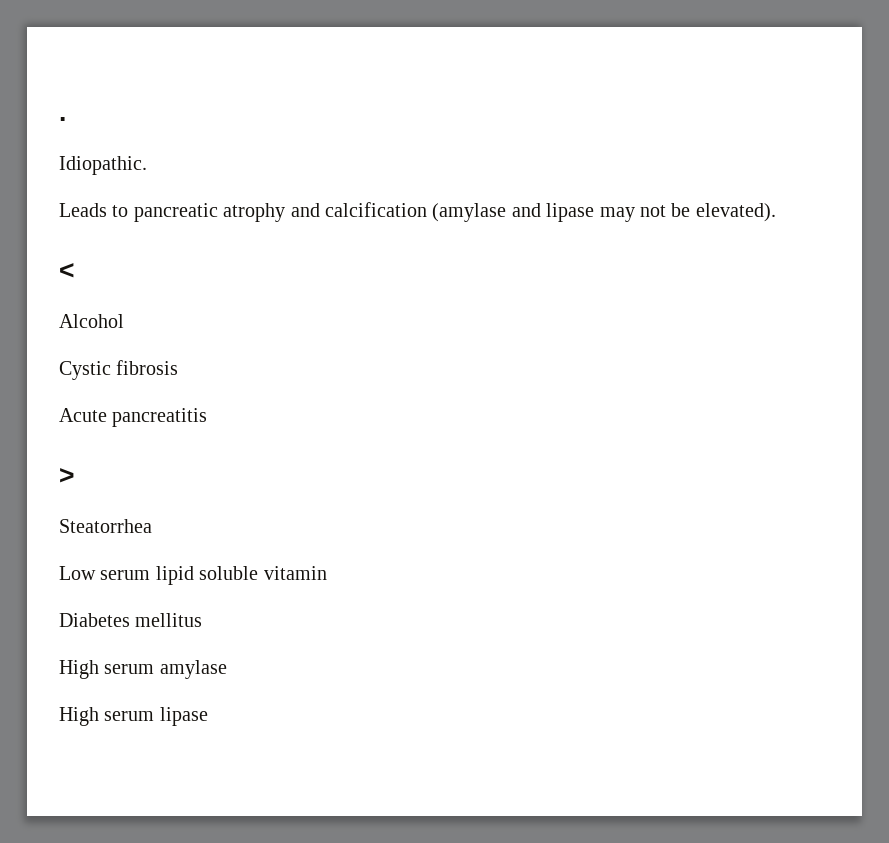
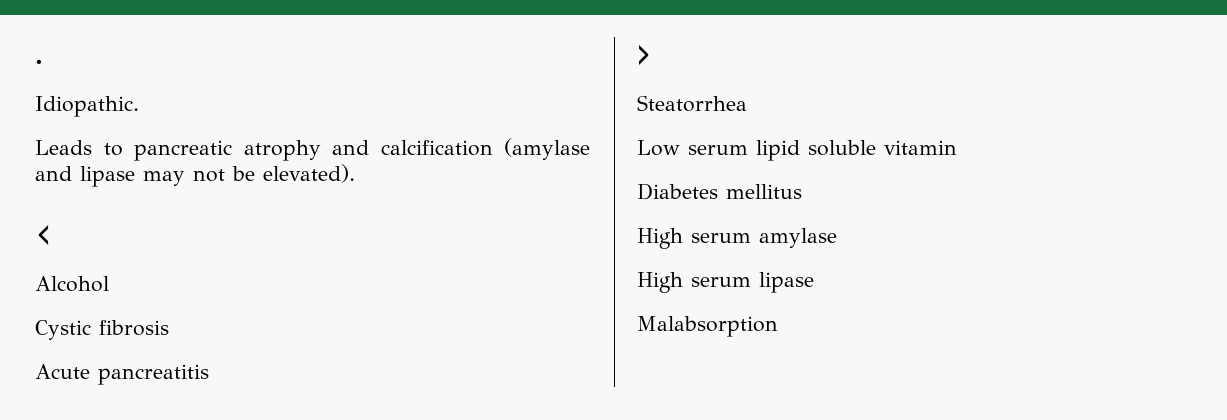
+ Malabsorption

